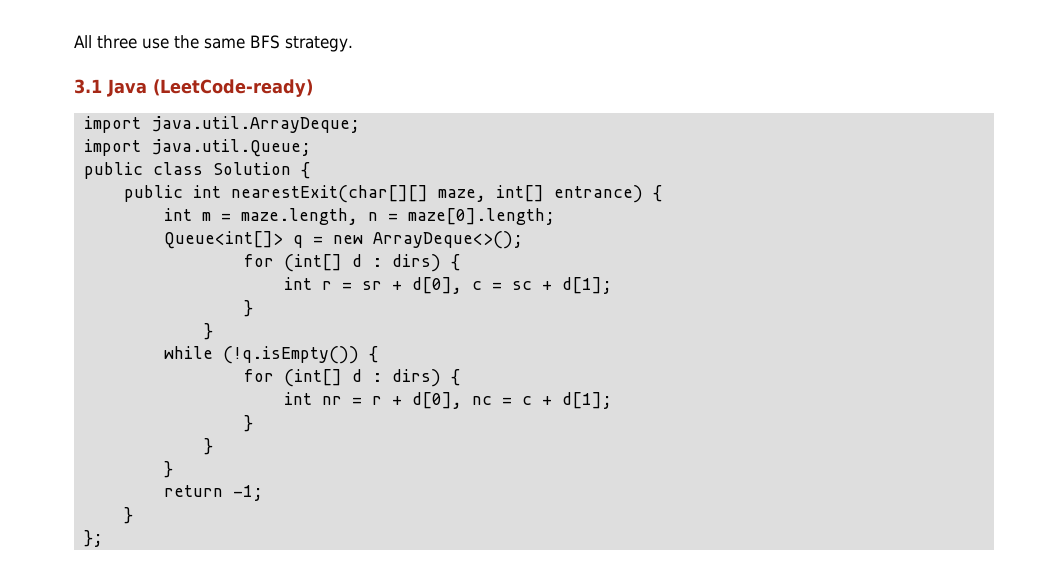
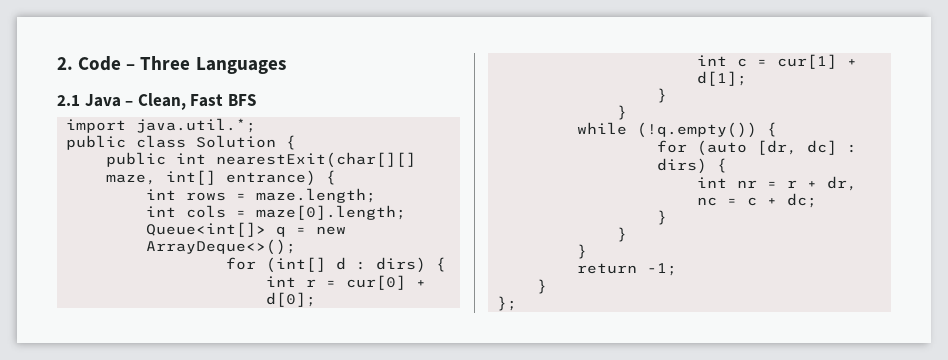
- All three use the same BFS strategy.
- 3.1 Java (LeetCode‑ready)
- import java.util.ArrayDeque;
- import java.util.Queue;
+ 2. Code – Three Languages
+ 2.1 Java – Clean, Fast BFS
+ import java.util.*;
- int m = maze.length, n = maze[0].length;
+ int rows = maze.length;
+ int cols = maze[0].length;
- int r = sr + d[0], c = sc + d[1];
+ int r = cur[0] + d[0];
+ int c = cur[1] + d[1];
- while (!q.isEmpty()) {
- for (int[] d : dirs) {
+ while (!q.empty()) {
+ for (auto [dr, dc] : dirs) {
- int nr = r + d[0], nc = c + d[1];
+ int nr = r + dr, nc = c + dc;

